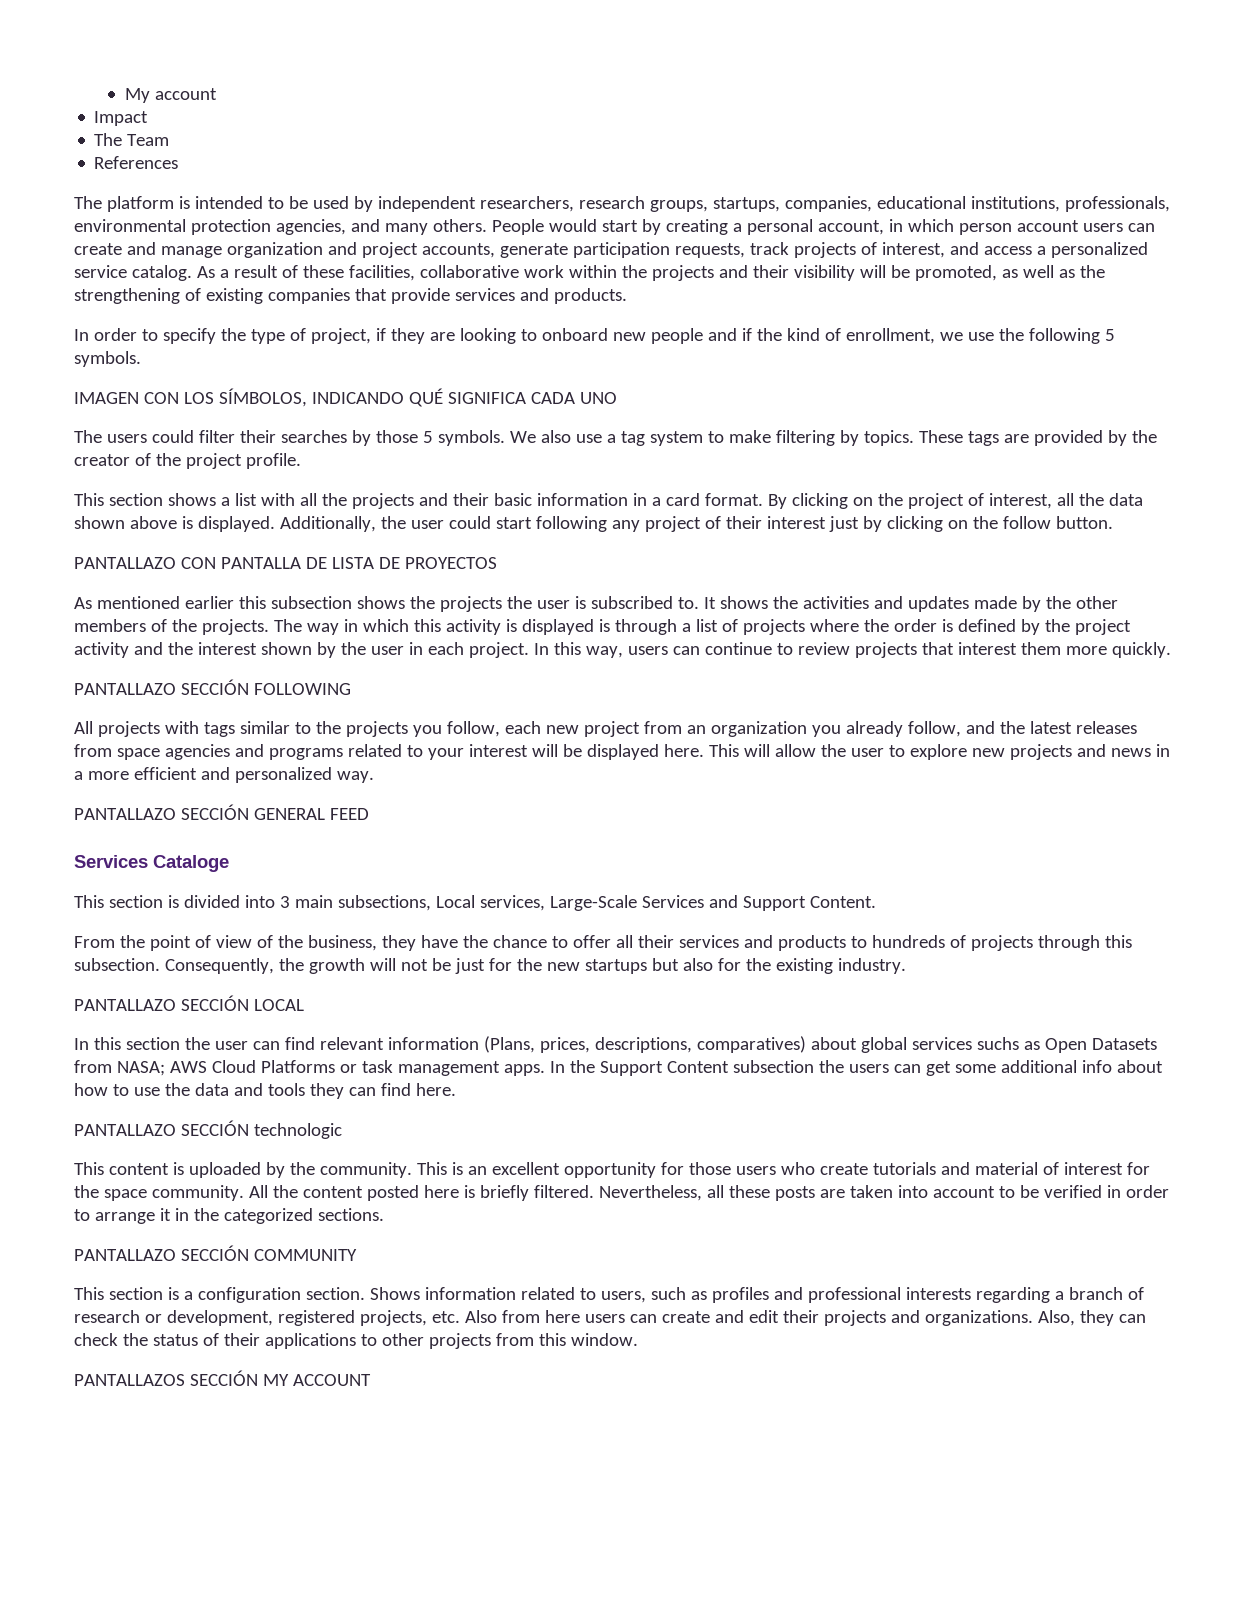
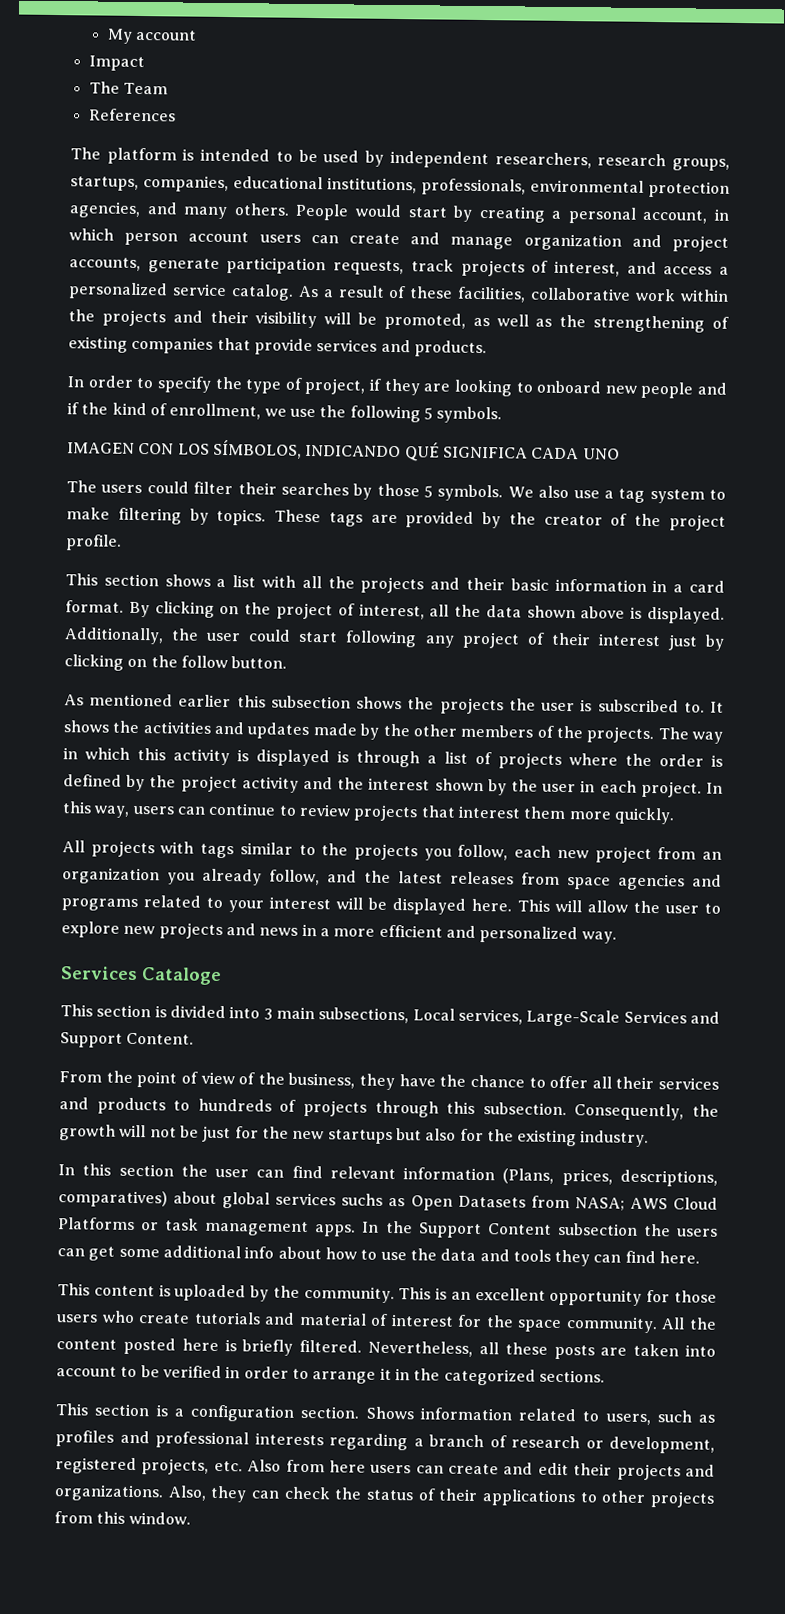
- PANTALLAZO CON PANTALLA DE LISTA DE PROYECTOS
- PANTALLAZO SECCIÓN FOLLOWING
- PANTALLAZO SECCIÓN GENERAL FEED
- PANTALLAZO SECCIÓN LOCAL
- PANTALLAZO SECCIÓN technologic
- PANTALLAZO SECCIÓN COMMUNITY
- PANTALLAZOS SECCIÓN MY ACCOUNT

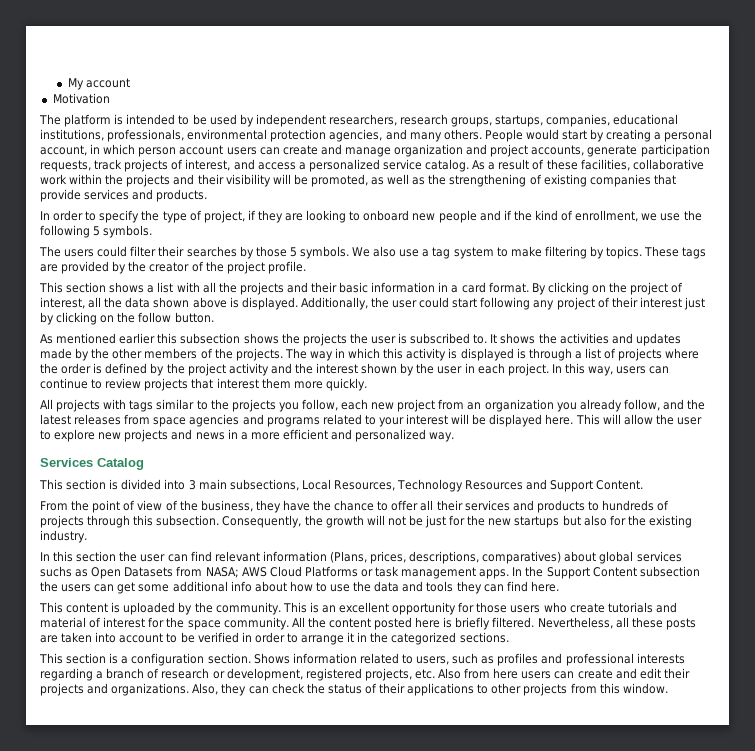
- Impact
- The Team
- References
+ Motivation
- IMAGEN CON LOS SÍMBOLOS, INDICANDO QUÉ SIGNIFICA CADA UNO
- Services Cataloge
+ Services Catalog
- This section is divided into 3 main subsections, Local services, Large-Scale Services and Support Content.
+ This section is divided into 3 main subsections, Local Resources, Technology Resources and Support Content.

